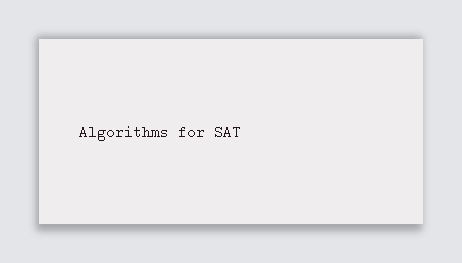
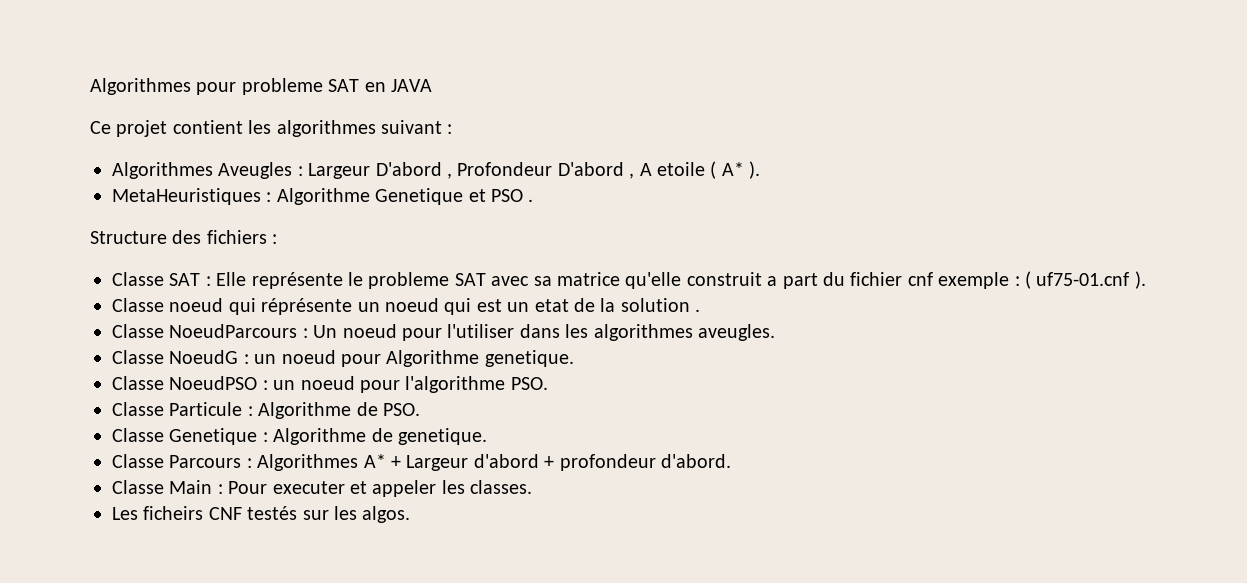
- Algorithms for SAT
+ Algorithmes pour probleme SAT en JAVA
+ Ce projet contient les algorithmes suivant :
+ Algorithmes Aveugles : Largeur D'abord , Profondeur D'abord , A etoile ( A* ).
+ MetaHeuristiques : Algorithme Genetique et PSO .
+ Structure des fichiers :
+ Classe SAT : Elle représente le probleme SAT avec sa matrice qu'elle construit a part du fichier cnf exemple : ( uf75-01.cnf ).
+ Classe noeud qui réprésente un noeud qui est un etat de la solution .
+ Classe NoeudParcours : Un noeud pour l'utiliser dans les algorithmes aveugles.
+ Classe NoeudG : un noeud pour Algorithme genetique.
+ Classe NoeudPSO : un noeud pour l'algorithme PSO.
+ Classe Particule : Algorithme de PSO.
+ Classe Genetique : Algorithme de genetique.
+ Classe Parcours : Algorithmes A* + Largeur d'abord + profondeur d'abord.
+ Classe Main : Pour executer et appeler les classes.
+ Les ficheirs CNF testés sur les algos.

